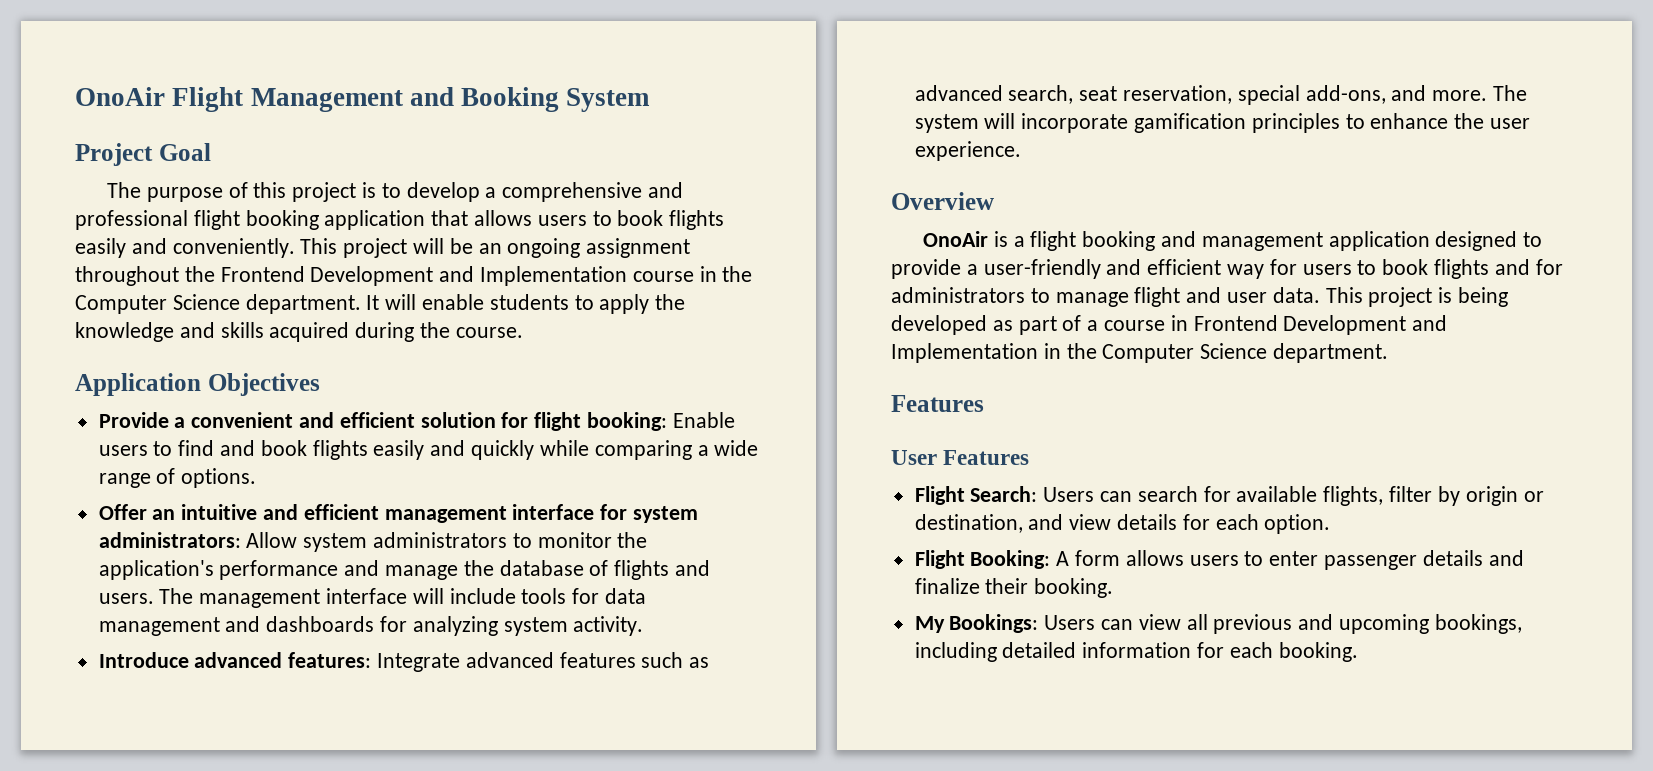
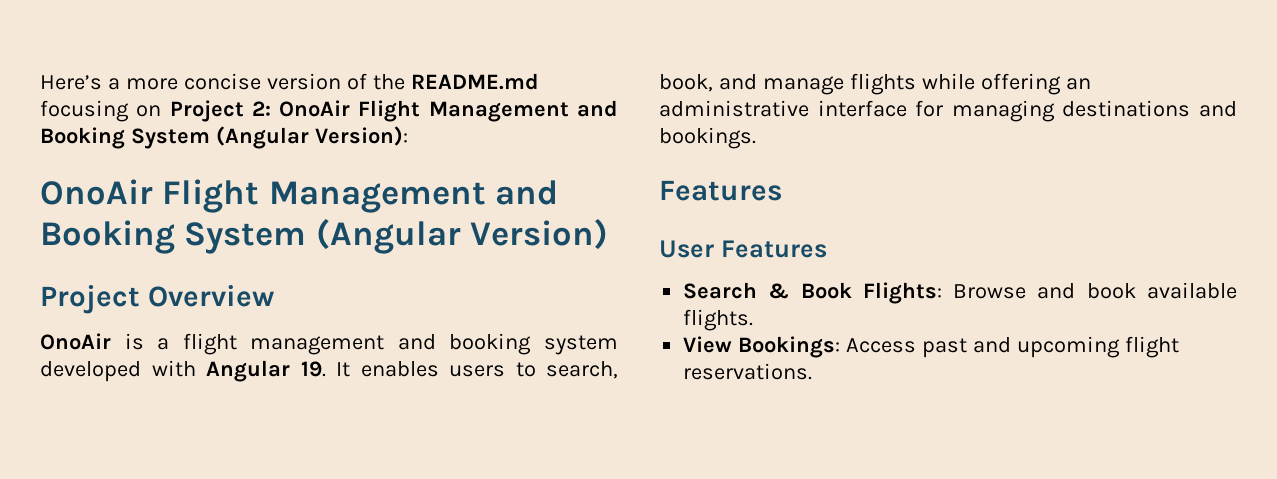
- OnoAir Flight Management and Booking System
- Project Goal
- The purpose of this project is to develop a comprehensive and professional flight booking application that allows users to book flights easily and conveniently. This project will be an ongoing assignment throughout the Frontend Development and Implementation course in the Computer Science department. It will enable students to apply the knowledge and skills acquired during the course.
- Application Objectives
- Provide a convenient and efficient solution for flight booking: Enable users to find and book flights easily and quickly while comparing a wide range of options.
- Offer an intuitive and efficient management interface for system administrators: Allow system administrators to monitor the application's performance and manage the database of flights and users. The management interface will include tools for data management and dashboards for analyzing system activity.
- Introduce advanced features: Integrate advanced features such as advanced search, seat reservation, special add-ons, and more. The system will incorporate gamification principles to enhance the user experience.
- Overview
+ Here’s a more concise version of the README.md focusing on Project 2: OnoAir Flight Management and Booking System (Angular Version):
+ OnoAir Flight Management and Booking System (Angular Version)
+ Project Overview
- OnoAir is a flight booking and management application designed to provide a user-friendly and efficient way for users to book flights and for administrators to manage flight and user data. This project is being developed as part of a course in Frontend Development and Implementation in the Computer Science department.
+ OnoAir is a flight management and booking system developed with Angular 19. It enables users to search, book, and manage flights while offering an administrative interface for managing destinations and bookings.
  Features
  User Features
- Flight Search: Users can search for available flights, filter by origin or destination, and view details for each option.
- Flight Booking: A form allows users to enter passenger details and finalize their booking.
- My Bookings: Users can view all previous and upcoming bookings, including detailed information for each booking.
+ Search & Book Flights: Browse and book available flights.
+ View Bookings: Access past and upcoming flight reservations.

